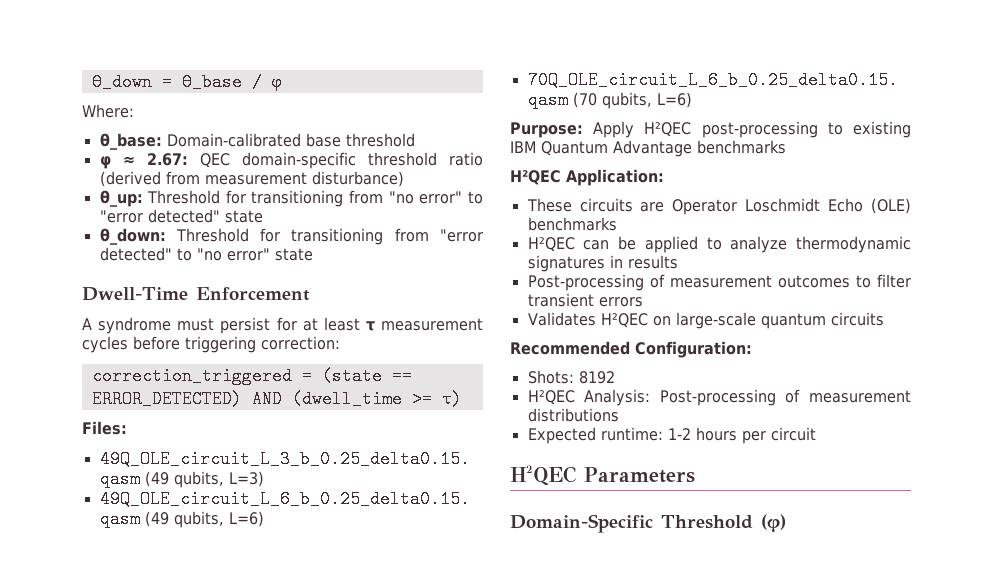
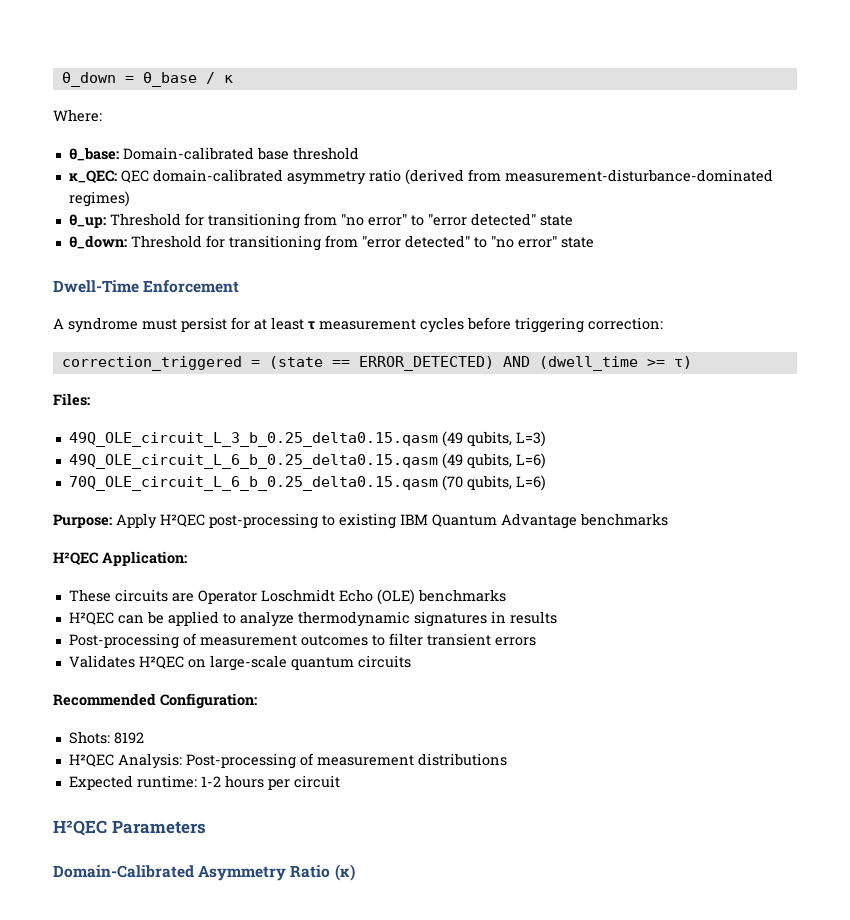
- θ_down = θ_base / φ
+ θ_down = θ_base / κ
- φ ≈ 2.67: QEC domain-specific threshold ratio (derived from measurement disturbance)
+ κ_QEC: QEC domain-calibrated asymmetry ratio (derived from measurement-disturbance-dominated regimes)
- Domain-Specific Threshold (φ)
+ Domain-Calibrated Asymmetry Ratio (κ)

